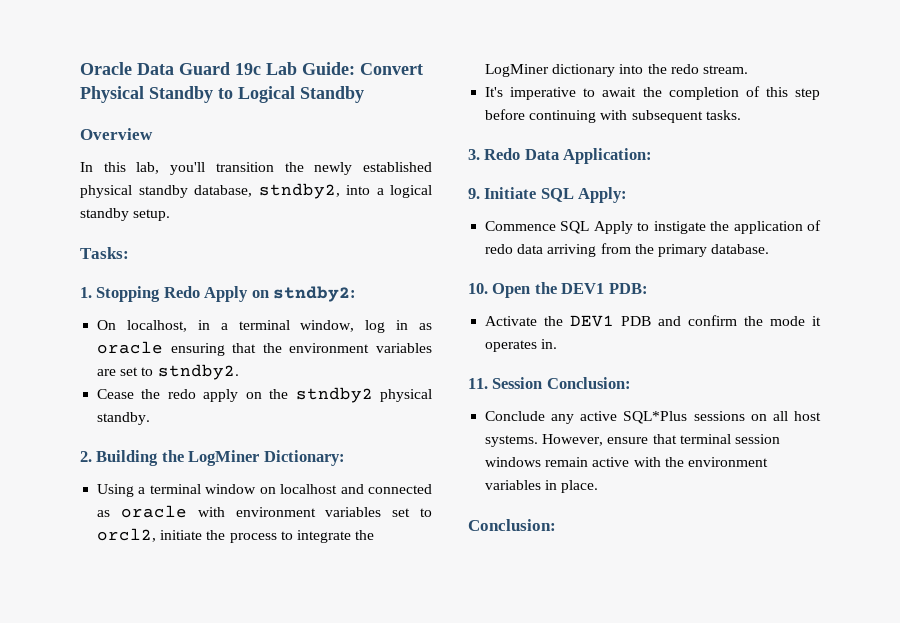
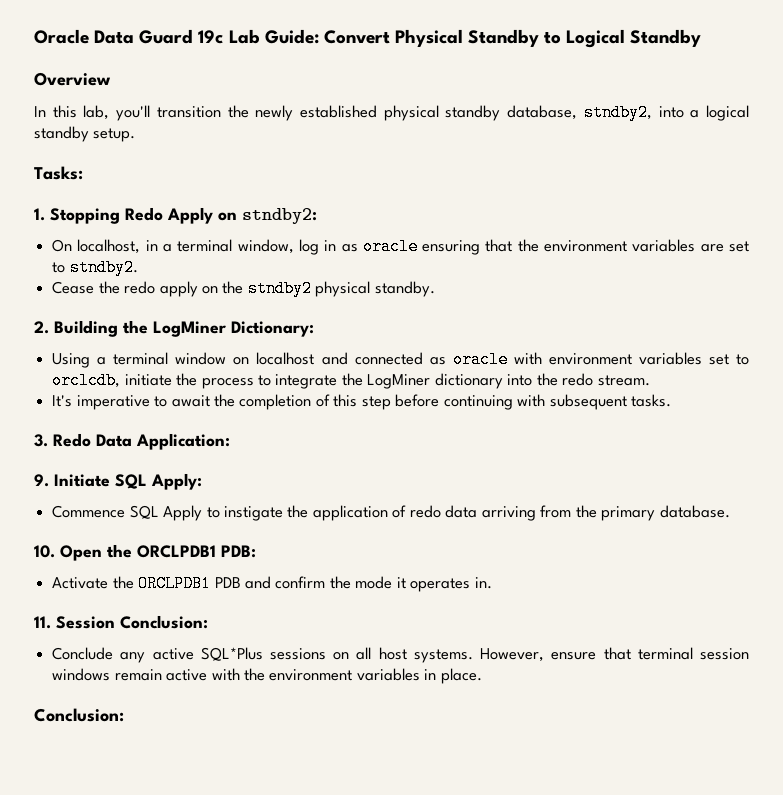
- Using a terminal window on localhost and connected as oracle with environment variables set to orcl2, initiate the process to integrate the LogMiner dictionary into the redo stream.
+ Using a terminal window on localhost and connected as oracle with environment variables set to orclcdb, initiate the process to integrate the LogMiner dictionary into the redo stream.
- 10. Open the DEV1 PDB:
+ 10. Open the ORCLPDB1 PDB:
- Activate the DEV1 PDB and confirm the mode it operates in.
+ Activate the ORCLPDB1 PDB and confirm the mode it operates in.

